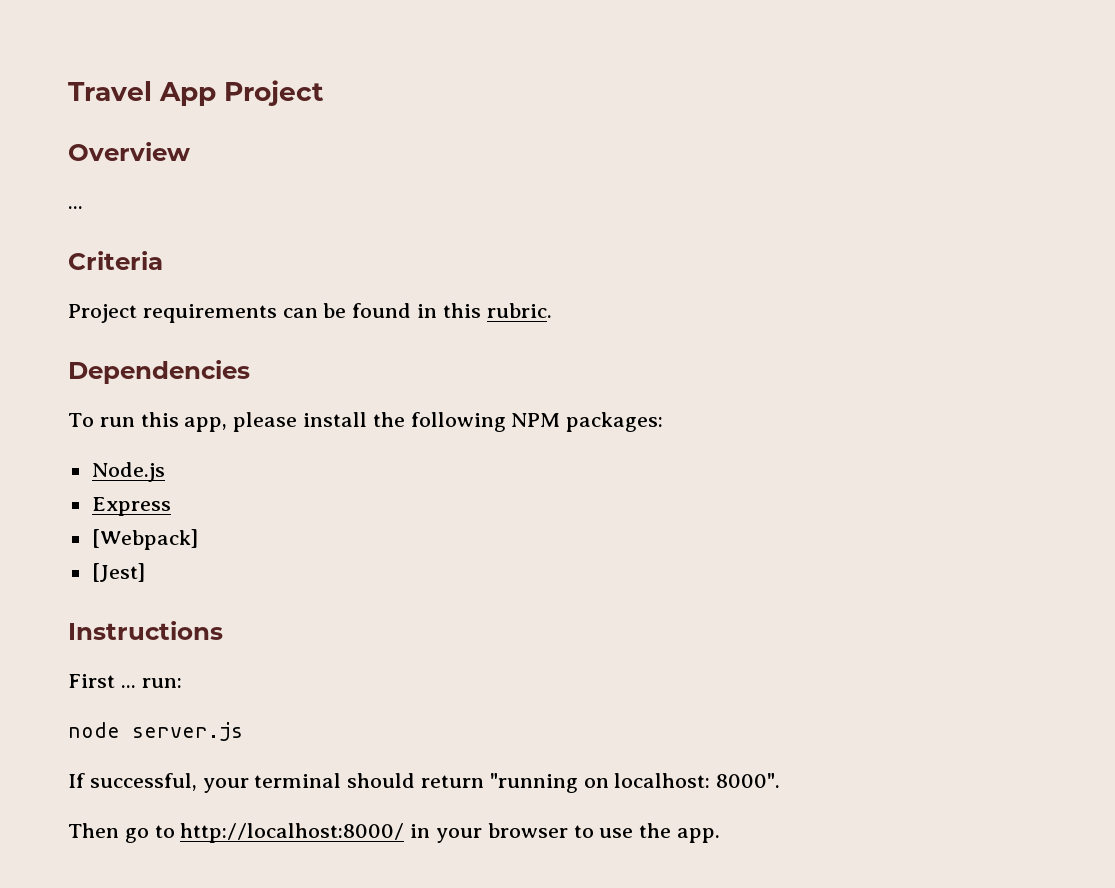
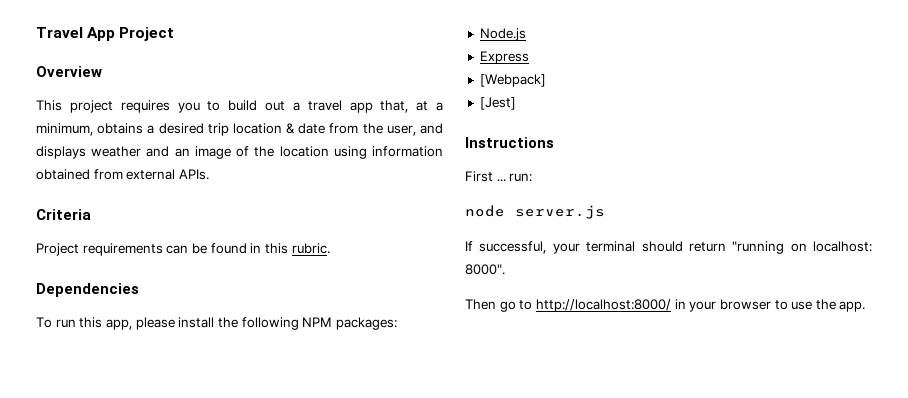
  Overview
- ...
+ This project requires you to build out a travel app that, at a minimum, obtains a desired trip location & date from the user, and displays weather and an image of the location using information obtained from external APIs.

